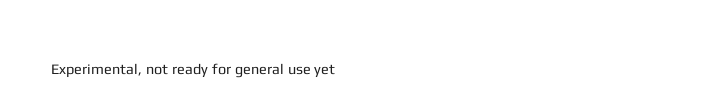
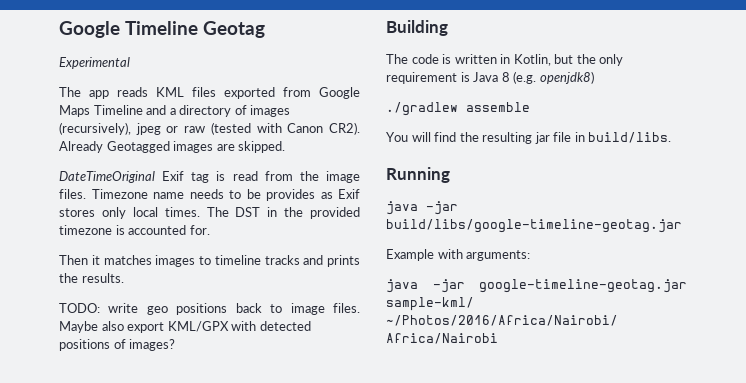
- Experimental, not ready for general use yet
+ Google Timeline Geotag
+ Experimental
+ The app reads KML files exported from Google Maps Timeline and a directory of images (recursively), jpeg or raw (tested with Canon CR2). Already Geotagged images are skipped.
+ DateTimeOriginal Exif tag is read from the image files. Timezone name needs to be provides as Exif stores only local times. The DST in the provided timezone is accounted for.
+ Then it matches images to timeline tracks and prints the results.
+ TODO: write geo positions back to image files. Maybe also export KML/GPX with detected positions of images?
+ Building
+ The code is written in Kotlin, but the only requirement is Java 8 (e.g. openjdk8)
+ ./gradlew assemble
+ You will find the resulting jar file in build/libs.
+ Running
+ java -jar build/libs/google-timeline-geotag.jar
+ Example with arguments:
+ java -jar google-timeline-geotag.jar sample-kml/ ~/Photos/2016/Africa/Nairobi/ Africa/Nairobi

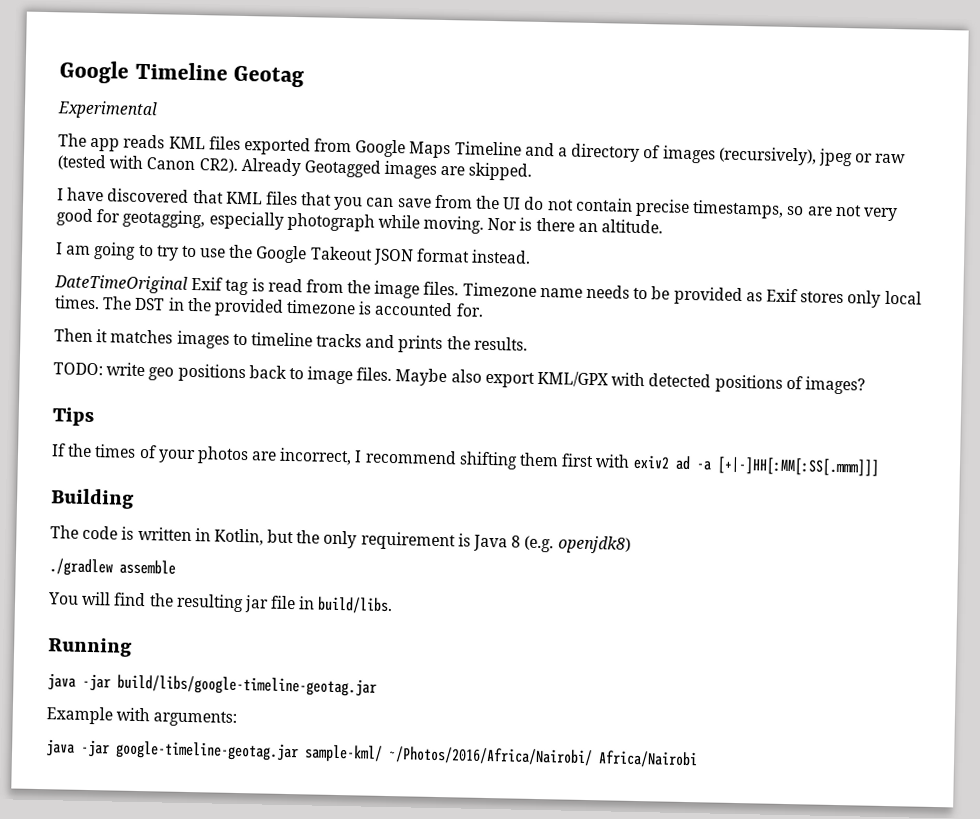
+ I have discovered that KML files that you can save from the UI do not contain precise timestamps, so are not very good for geotagging, especially photograph while moving. Nor is there an altitude.
+ I am going to try to use the Google Takeout JSON format instead.
- Timezone name needs to be provides as Exif stores only local times.
+ Timezone name needs to be provided as Exif stores only local times.
+ Tips
+ If the times of your photos are incorrect, I recommend shifting them first with exiv2 ad -a [+|-]HH[:MM[:SS[.mmm]]]

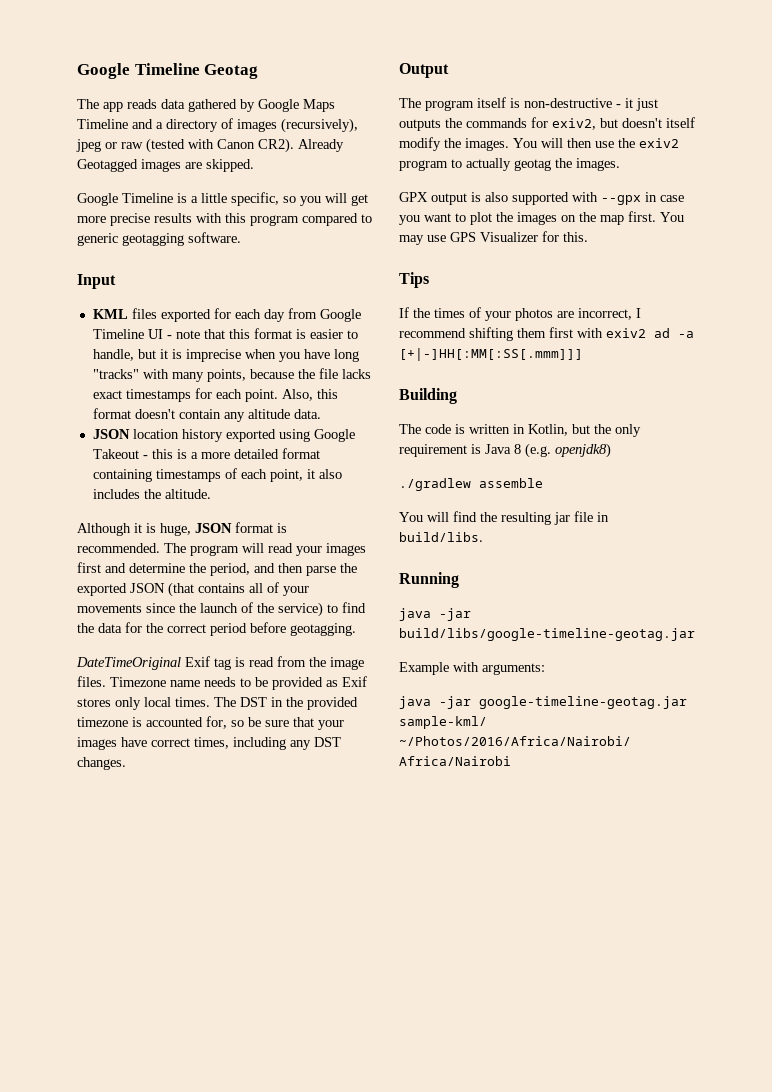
- Experimental
- The app reads KML files exported from Google Maps Timeline and a directory of images (recursively), jpeg or raw (tested with Canon CR2).
+ The app reads data gathered by Google Maps Timeline and a directory of images (recursively), jpeg or raw (tested with Canon CR2).
- I have discovered that KML files that you can save from the UI do not contain precise timestamps, so are not very good for geotagging, especially photograph while moving. Nor is there an altitude.
- I am going to try to use the Google Takeout JSON format instead.
+ Google Timeline is a little specific, so you will get more precise results with this program compared to generic geotagging software.
+ Input
+ KML files exported for each day from Google Timeline UI - note that this format is easier to handle, but it is imprecise when you have long "tracks" with many points, because the file lacks exact timestamps for each point. Also, this format doesn't contain any altitude data.
+ JSON location history exported using Google Takeout - this is a more detailed format containing timestamps of each point, it also includes the altitude.
+ Although it is huge, JSON format is recommended. The program will read your images first and determine the period, and then parse the exported JSON (that contains all of your movements since the launch of the service) to find the data for the correct period before geotagging.
- The DST in the provided timezone is accounted for.
- Then it matches images to timeline tracks and prints the results.
- TODO: write geo positions back to image files. Maybe also export KML/GPX with detected positions of images?
+ The DST in the provided timezone is accounted for, so be sure that your images have correct times, including any DST changes.
+ Output
+ The program itself is non-destructive - it just outputs the commands for exiv2, but doesn't itself modify the images. You will then use the exiv2 program to actually geotag the images.
+ GPX output is also supported with --gpx in case you want to plot the images on the map first. You may use GPS Visualizer for this.

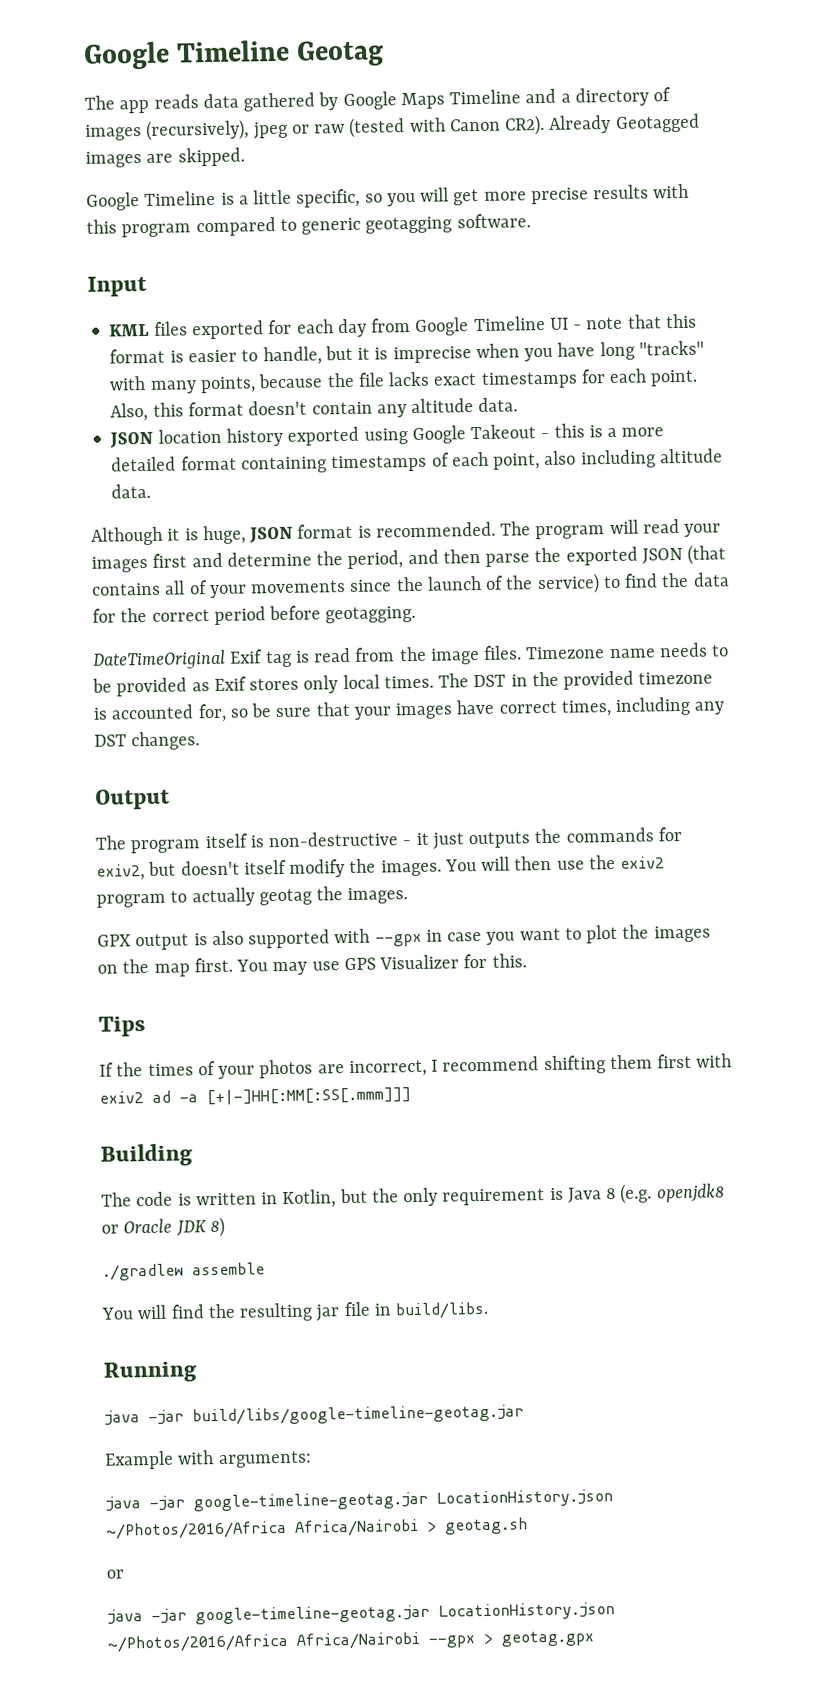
- JSON location history exported using Google Takeout - this is a more detailed format containing timestamps of each point, it also includes the altitude.
+ JSON location history exported using Google Takeout - this is a more detailed format containing timestamps of each point, also including altitude data.
- The code is written in Kotlin, but the only requirement is Java 8 (e.g. openjdk8)
+ The code is written in Kotlin, but the only requirement is Java 8 (e.g. openjdk8 or Oracle JDK 8)
- java -jar google-timeline-geotag.jar sample-kml/ ~/Photos/2016/Africa/Nairobi/ Africa/Nairobi
+ java -jar google-timeline-geotag.jar LocationHistory.json ~/Photos/2016/Africa Africa/Nairobi > geotag.sh
+ or
+ java -jar google-timeline-geotag.jar LocationHistory.json ~/Photos/2016/Africa Africa/Nairobi --gpx > geotag.gpx

